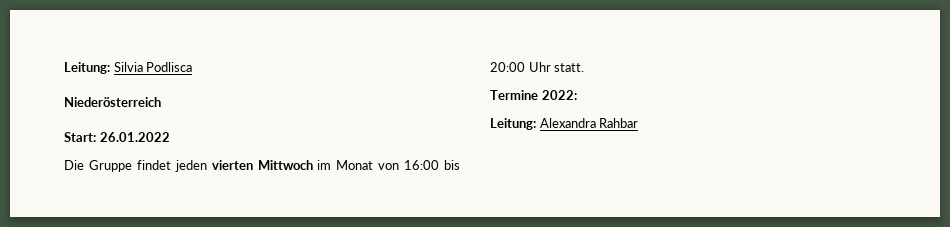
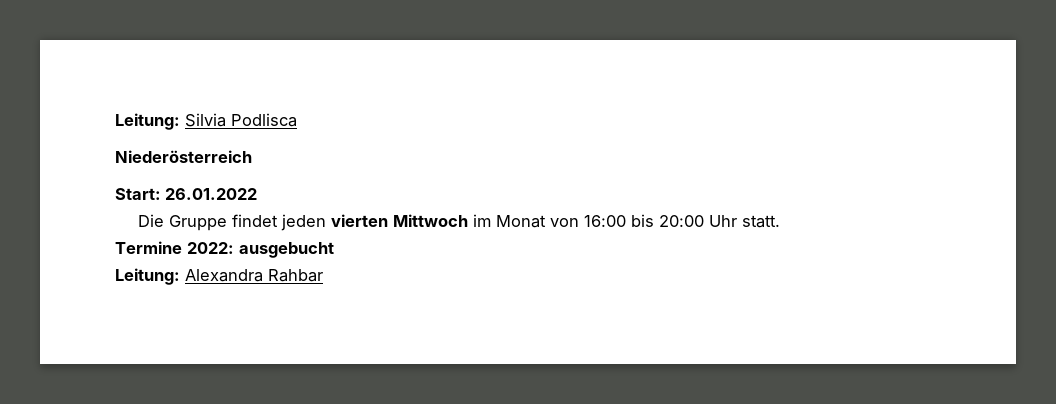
- Termine 2022:
+ Termine 2022: ausgebucht

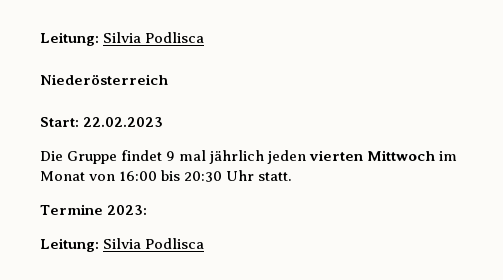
- Start: 26.01.2022
+ Start: 22.02.2023
- Die Gruppe findet jeden vierten Mittwoch im Monat von 16:00 bis 20:00 Uhr statt.
+ Die Gruppe findet 9 mal jährlich jeden vierten Mittwoch im Monat von 16:00 bis 20:30 Uhr statt.
- Termine 2022: ausgebucht
- Leitung: Alexandra Rahbar
+ Termine 2023:
+ Leitung: Silvia Podlisca

